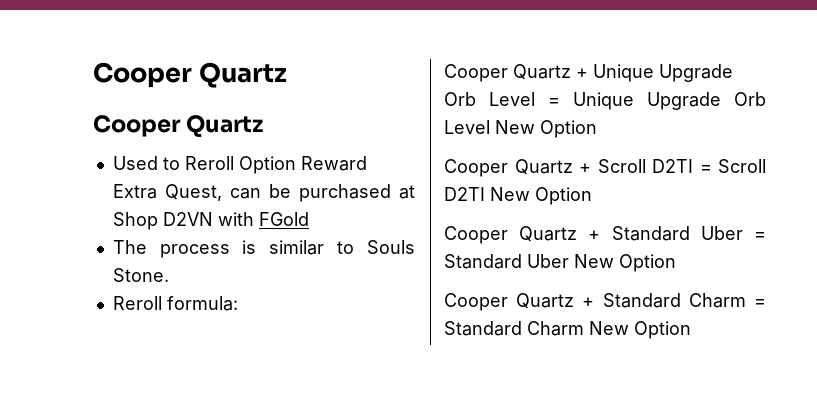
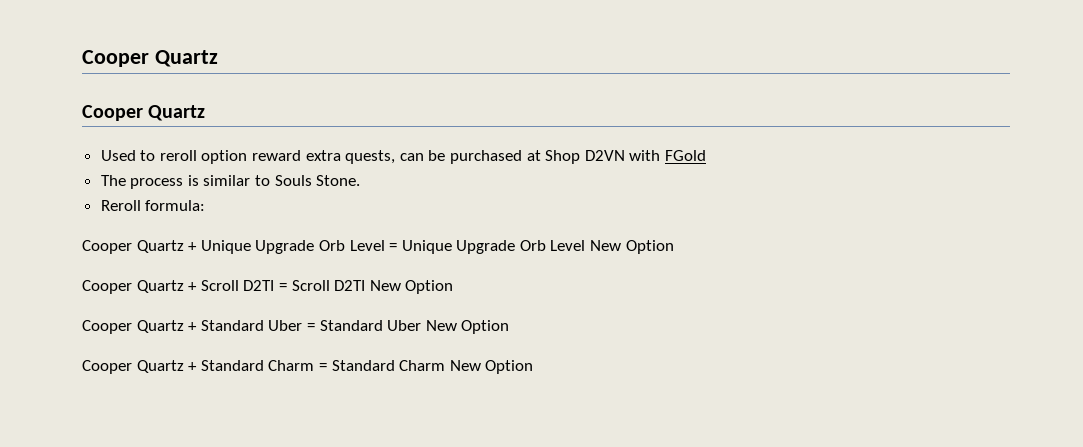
- Used to Reroll Option Reward Extra Quest, can be purchased at Shop D2VN with FGold
+ Used to reroll option reward extra quests, can be purchased at Shop D2VN with FGold

